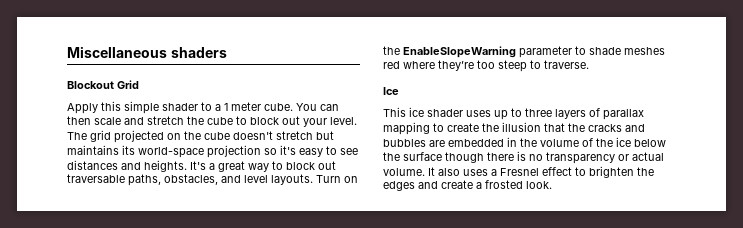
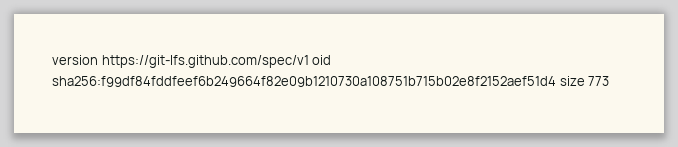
- Miscellaneous shaders
- Blockout Grid
- Apply this simple shader to a 1 meter cube. You can then scale and stretch the cube to block out your level. The grid projected on the cube doesn't stretch but maintains its world-space projection so it's easy to see distances and heights. It's a great way to block out traversable paths, obstacles, and level layouts. Turn on the EnableSlopeWarning parameter to shade meshes red where they’re too steep to traverse.
- Ice
- This ice shader uses up to three layers of parallax mapping to create the illusion that the cracks and bubbles are embedded in the volume of the ice below the surface though there is no transparency or actual volume. It also uses a Fresnel effect to brighten the edges and create a frosted look.
+ version https://git-lfs.github.com/spec/v1 oid sha256:f99df84fddfeef6b249664f82e09b1210730a108751b715b02e8f2152aef51d4 size 773

